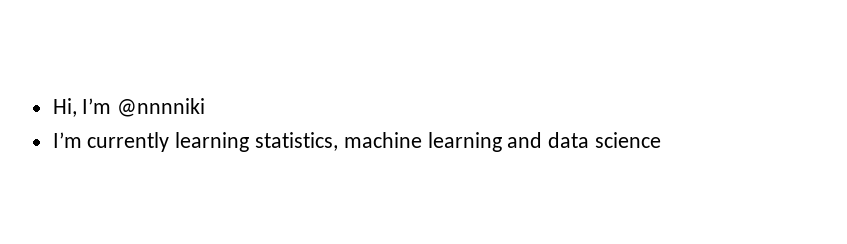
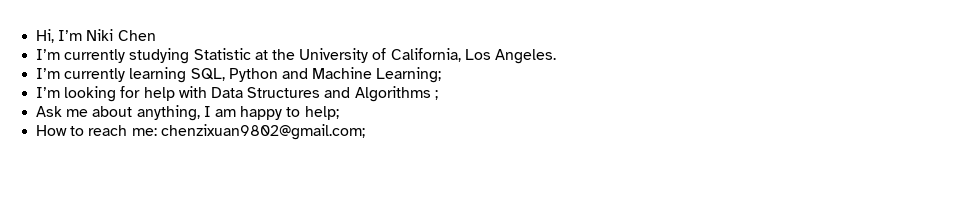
- Hi, I’m @nnnniki
- I’m currently learning statistics, machine learning and data science
+ Hi, I’m Niki Chen
+ I’m currently studying Statistic at the University of California, Los Angeles.
+ I’m currently learning SQL, Python and Machine Learning;
+ I’m looking for help with Data Structures and Algorithms ;
+ Ask me about anything, I am happy to help;
+ How to reach me: chenzixuan9802@gmail.com;

